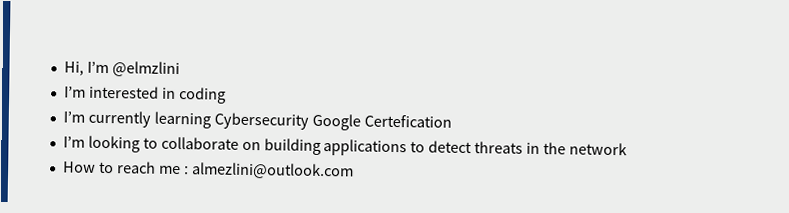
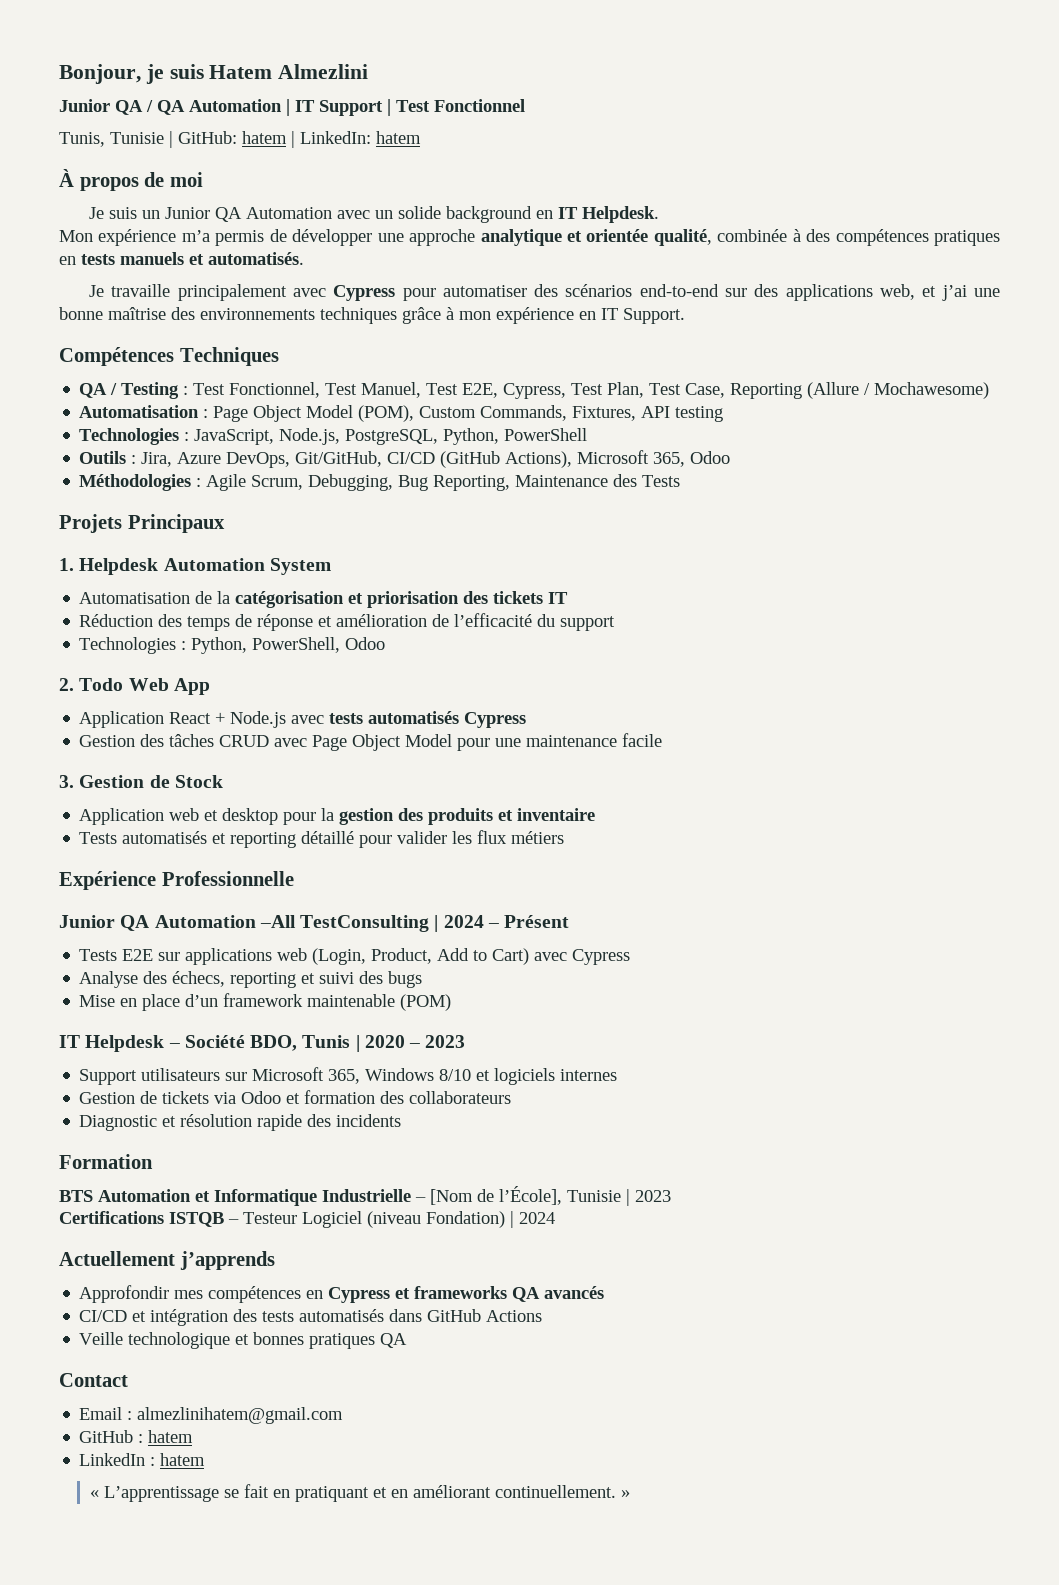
- Hi, I’m @elmzlini
- I’m interested in coding
- I’m currently learning Cybersecurity Google Certefication
- I’m looking to collaborate on building applications to detect threats in the network
- How to reach me : almezlini@outlook.com
+ Bonjour, je suis Hatem Almezlini
+ Junior QA / QA Automation | IT Support | Test Fonctionnel
+ Tunis, Tunisie | GitHub: hatem | LinkedIn: hatem
+ À propos de moi
+ Je suis un Junior QA Automation avec un solide background en IT Helpdesk.
+ Mon expérience m’a permis de développer une approche analytique et orientée qualité, combinée à des compétences pratiques en tests manuels et automatisés.
+ Je travaille principalement avec Cypress pour automatiser des scénarios end-to-end sur des applications web, et j’ai une bonne maîtrise des environnements techniques grâce à mon expérience en IT Support.
+ Compétences Techniques
+ QA / Testing : Test Fonctionnel, Test Manuel, Test E2E, Cypress, Test Plan, Test Case, Reporting (Allure / Mochawesome)
+ Automatisation : Page Object Model (POM), Custom Commands, Fixtures, API testing
+ Technologies : JavaScript, Node.js, PostgreSQL, Python, PowerShell
+ Outils : Jira, Azure DevOps, Git/GitHub, CI/CD (GitHub Actions), Microsoft 365, Odoo
+ Méthodologies : Agile Scrum, Debugging, Bug Reporting, Maintenance des Tests
+ Projets Principaux
+ 1. Helpdesk Automation System
+ Automatisation de la catégorisation et priorisation des tickets IT
+ Réduction des temps de réponse et amélioration de l’efficacité du support
+ Technologies : Python, PowerShell, Odoo
+ 2. Todo Web App
+ Application React + Node.js avec tests automatisés Cypress
+ Gestion des tâches CRUD avec Page Object Model pour une maintenance facile
+ 3. Gestion de Stock
+ Application web et desktop pour la gestion des produits et inventaire
+ Tests automatisés et reporting détaillé pour valider les flux métiers
+ Expérience Professionnelle
+ Junior QA Automation –All TestConsulting | 2024 – Présent
+ Tests E2E sur applications web (Login, Product, Add to Cart) avec Cypress
+ Analyse des échecs, reporting et suivi des bugs
+ Mise en place d’un framework maintenable (POM)
+ IT Helpdesk – Société BDO, Tunis | 2020 – 2023
+ Support utilisateurs sur Microsoft 365, Windows 8/10 et logiciels internes
+ Gestion de tickets via Odoo et formation des collaborateurs
+ Diagnostic et résolution rapide des incidents
+ Formation
+ BTS Automation et Informatique Industrielle – [Nom de l’École], Tunisie | 2023
+ Certifications ISTQB – Testeur Logiciel (niveau Fondation) | 2024
+ Actuellement j’apprends
+ Approfondir mes compétences en Cypress et frameworks QA avancés
+ CI/CD et intégration des tests automatisés dans GitHub Actions
+ Veille technologique et bonnes pratiques QA
+ Contact
+ Email : almezlinihatem@gmail.com
+ GitHub : hatem
+ LinkedIn : hatem
+ « L’apprentissage se fait en pratiquant et en améliorant continuellement. »

